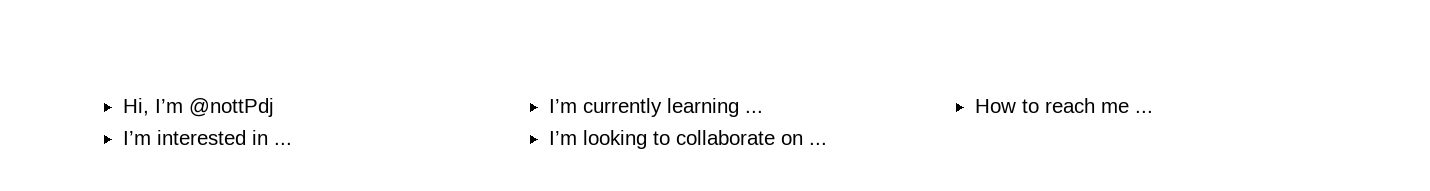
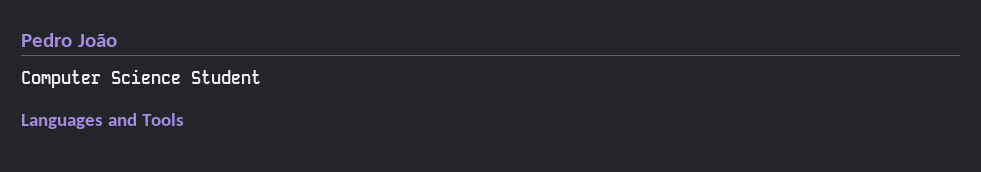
- Hi, I’m @nottPdj
- I’m interested in ...
- I’m currently learning ...
- I’m looking to collaborate on ...
- How to reach me ...
+ Pedro João
+ Computer Science Student
+ Languages and Tools

